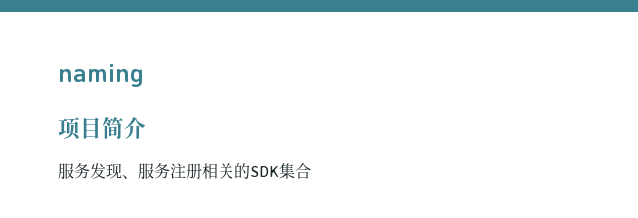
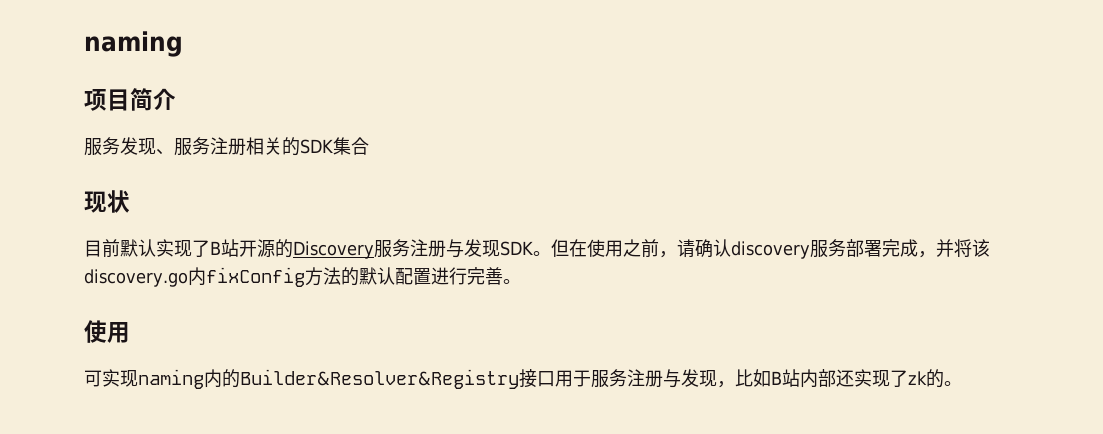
+ 现状
+ 目前默认实现了B站开源的Discovery服务注册与发现SDK。但在使用之前，请确认discovery服务部署完成，并将该discovery.go内fixConfig方法的默认配置进行完善。
+ 使用
+ 可实现naming内的Builder&Resolver&Registry接口用于服务注册与发现，比如B站内部还实现了zk的。

